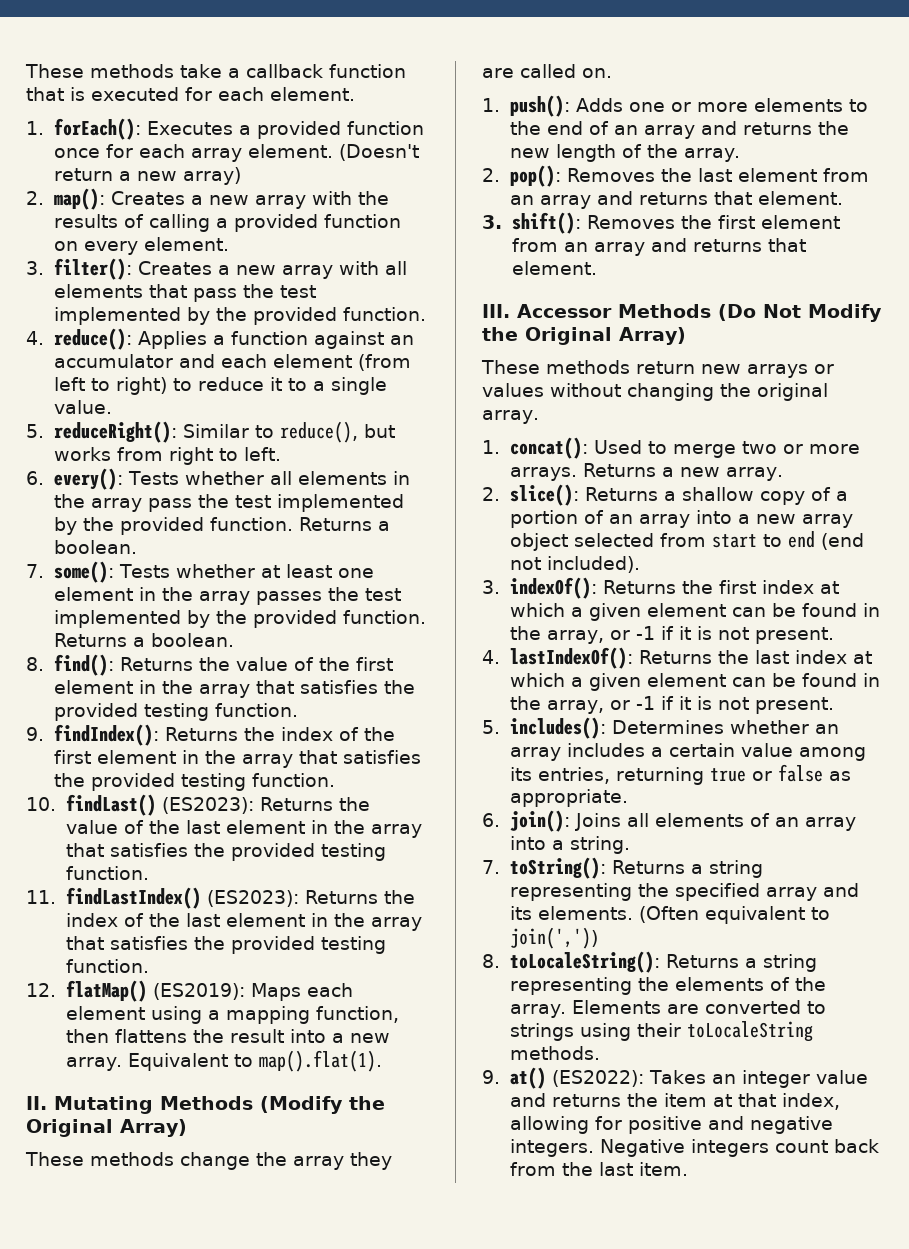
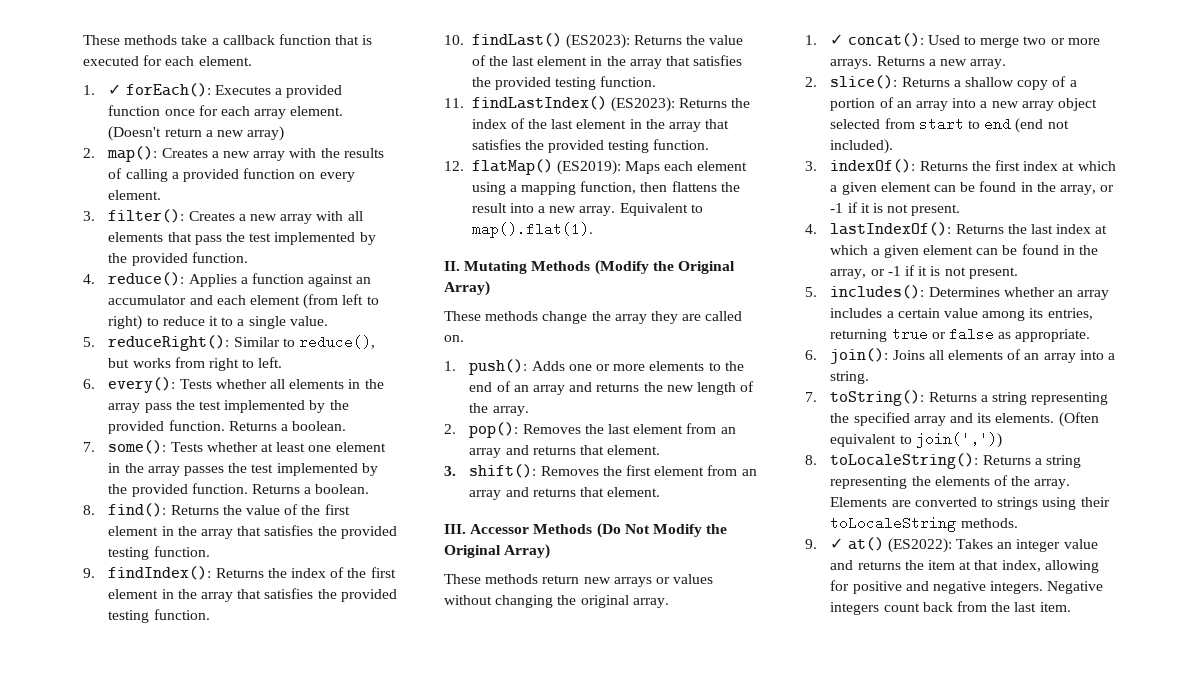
- 1. forEach(): Executes a provided function once for each array element.
+ 1. ✓ forEach(): Executes a provided function once for each array element.
- 1. concat(): Used to merge two or more arrays.
+ 1. ✓ concat(): Used to merge two or more arrays.
- 9. at() (ES2022): Takes an integer value and returns the item at that index, allowing for positive and negative integers.
+ 9. ✓ at() (ES2022): Takes an integer value and returns the item at that index, allowing for positive and negative integers.

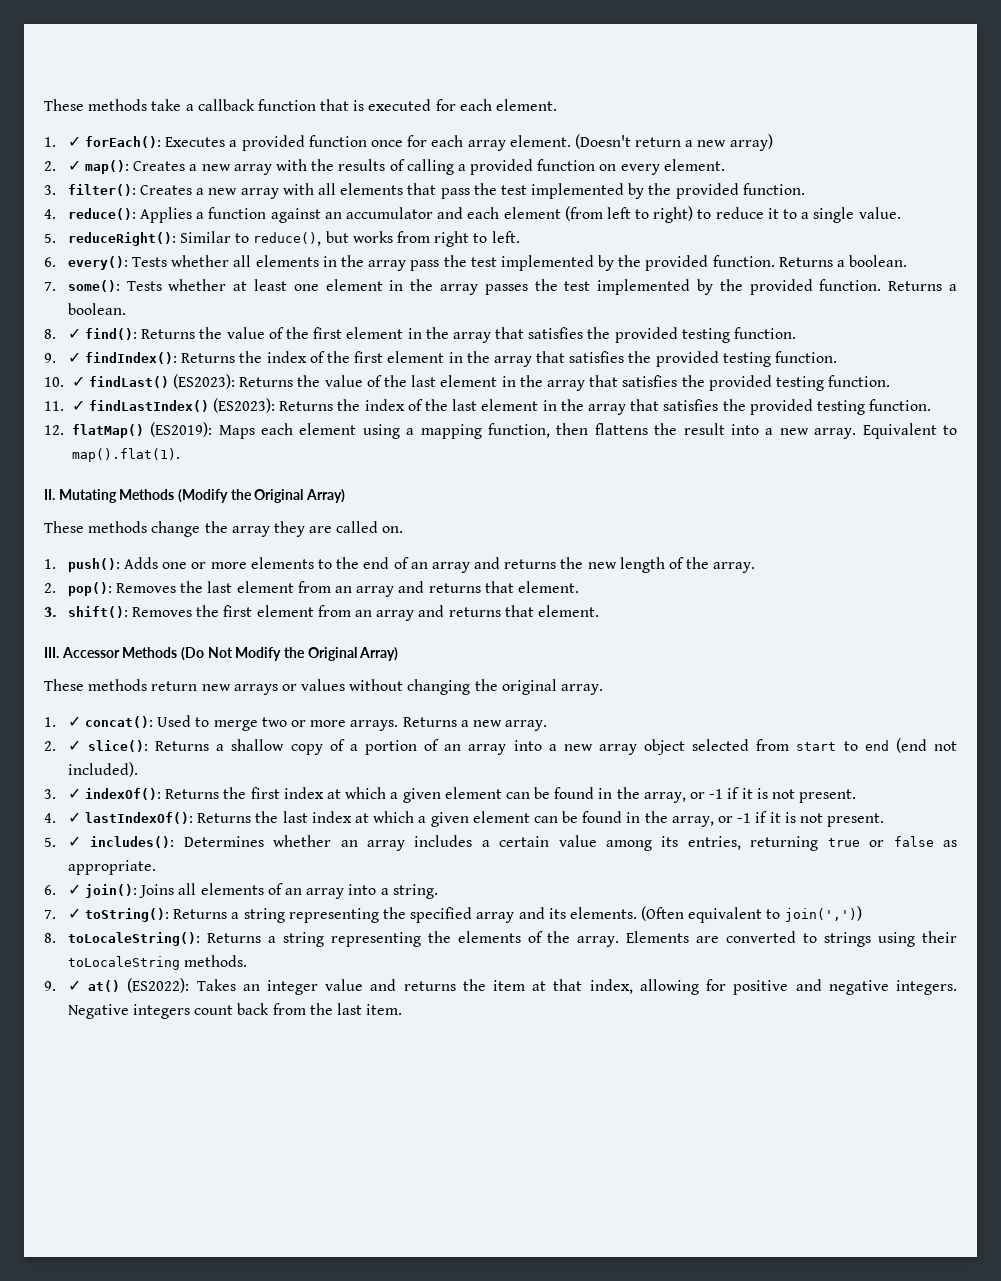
- 2. map(): Creates a new array with the results of calling a provided function on every element.
+ 2. ✓ map(): Creates a new array with the results of calling a provided function on every element.
- 8. find(): Returns the value of the first element in the array that satisfies the provided testing function.
+ 8. ✓ find(): Returns the value of the first element in the array that satisfies the provided testing function.
- 9. findIndex(): Returns the index of the first element in the array that satisfies the provided testing function.
+ 9. ✓ findIndex(): Returns the index of the first element in the array that satisfies the provided testing function.
- 10. findLast() (ES2023): Returns the value of the last element in the array that satisfies the provided testing function.
+ 10. ✓ findLast() (ES2023): Returns the value of the last element in the array that satisfies the provided testing function.
- 11. findLastIndex() (ES2023): Returns the index of the last element in the array that satisfies the provided testing function.
+ 11. ✓ findLastIndex() (ES2023): Returns the index of the last element in the array that satisfies the provided testing function.
- 2. slice(): Returns a shallow copy of a portion of an array into a new array object selected from start to end (end not included).
+ 2. ✓ slice(): Returns a shallow copy of a portion of an array into a new array object selected from start to end (end not included).
- 3. indexOf(): Returns the first index at which a given element can be found in the array, or -1 if it is not present.
+ 3. ✓ indexOf(): Returns the first index at which a given element can be found in the array, or -1 if it is not present.
- 4. lastIndexOf(): Returns the last index at which a given element can be found in the array, or -1 if it is not present.
+ 4. ✓ lastIndexOf(): Returns the last index at which a given element can be found in the array, or -1 if it is not present.
- 5. includes(): Determines whether an array includes a certain value among its entries, returning true or false as appropriate.
+ 5. ✓ includes(): Determines whether an array includes a certain value among its entries, returning true or false as appropriate.
- 6. join(): Joins all elements of an array into a string.
+ 6. ✓ join(): Joins all elements of an array into a string.
- 7. toString(): Returns a string representing the specified array and its elements.
+ 7. ✓ toString(): Returns a string representing the specified array and its elements.

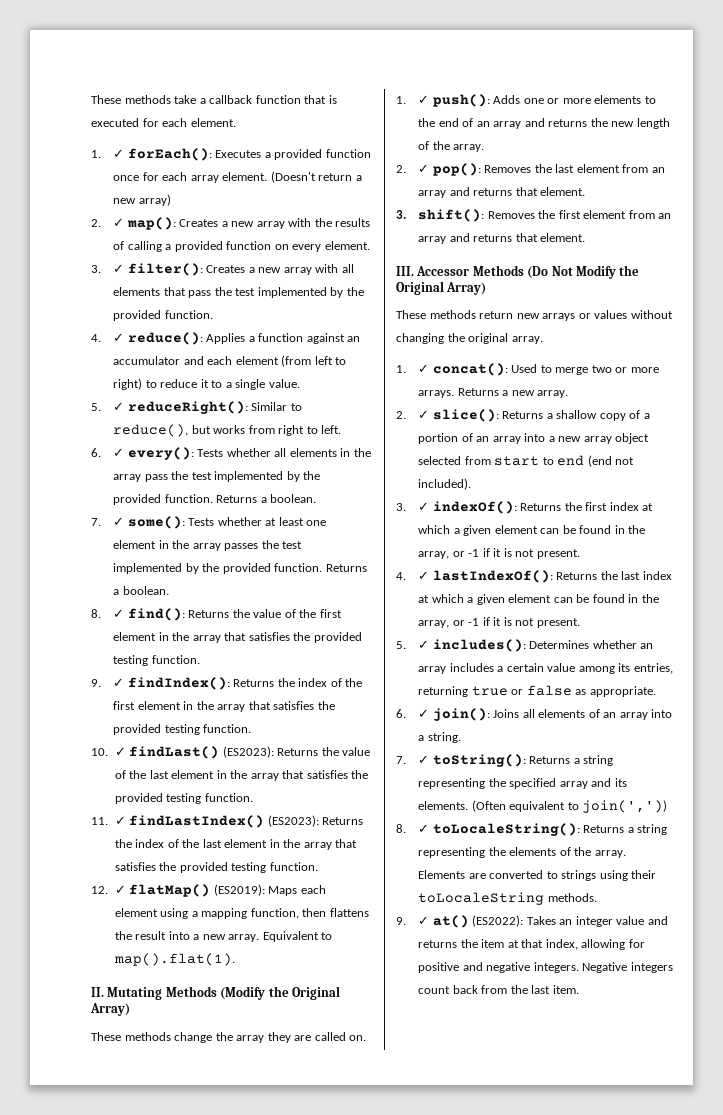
- 3. filter(): Creates a new array with all elements that pass the test implemented by the provided function.
+ 3. ✓ filter(): Creates a new array with all elements that pass the test implemented by the provided function.
- 4. reduce(): Applies a function against an accumulator and each element (from left to right) to reduce it to a single value.
+ 4. ✓ reduce(): Applies a function against an accumulator and each element (from left to right) to reduce it to a single value.
- 5. reduceRight(): Similar to reduce(), but works from right to left.
+ 5. ✓ reduceRight(): Similar to reduce(), but works from right to left.
- 6. every(): Tests whether all elements in the array pass the test implemented by the provided function.
+ 6. ✓ every(): Tests whether all elements in the array pass the test implemented by the provided function.
- 7. some(): Tests whether at least one element in the array passes the test implemented by the provided function.
+ 7. ✓ some(): Tests whether at least one element in the array passes the test implemented by the provided function.
- 12. flatMap() (ES2019): Maps each element using a mapping function, then flattens the result into a new array.
+ 12. ✓ flatMap() (ES2019): Maps each element using a mapping function, then flattens the result into a new array.
- 1. push(): Adds one or more elements to the end of an array and returns the new length of the array.
+ 1. ✓ push(): Adds one or more elements to the end of an array and returns the new length of the array.
- 2. pop(): Removes the last element from an array and returns that element.
+ 2. ✓ pop(): Removes the last element from an array and returns that element.
- 8. toLocaleString(): Returns a string representing the elements of the array.
+ 8. ✓ toLocaleString(): Returns a string representing the elements of the array.

